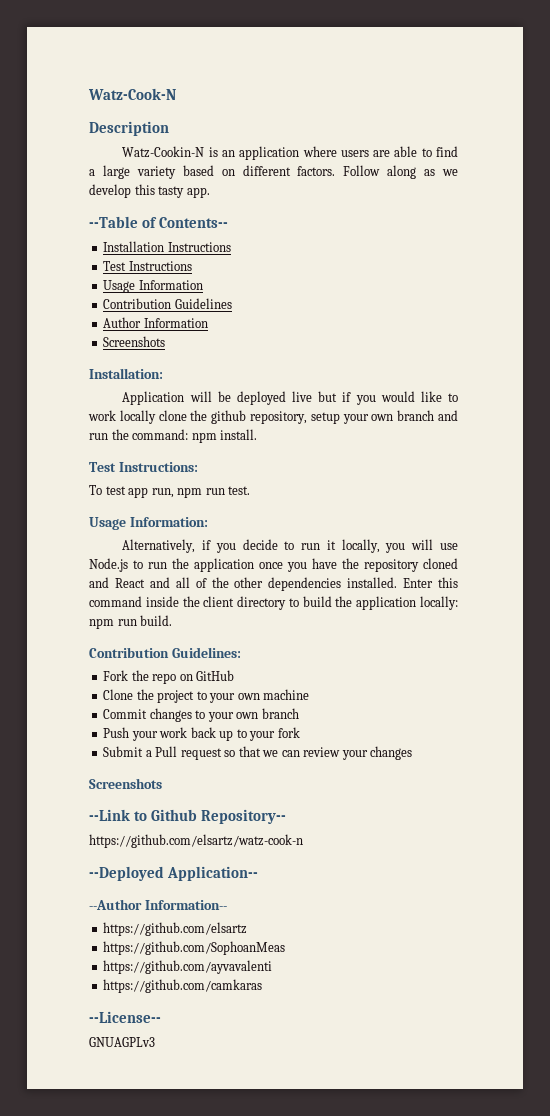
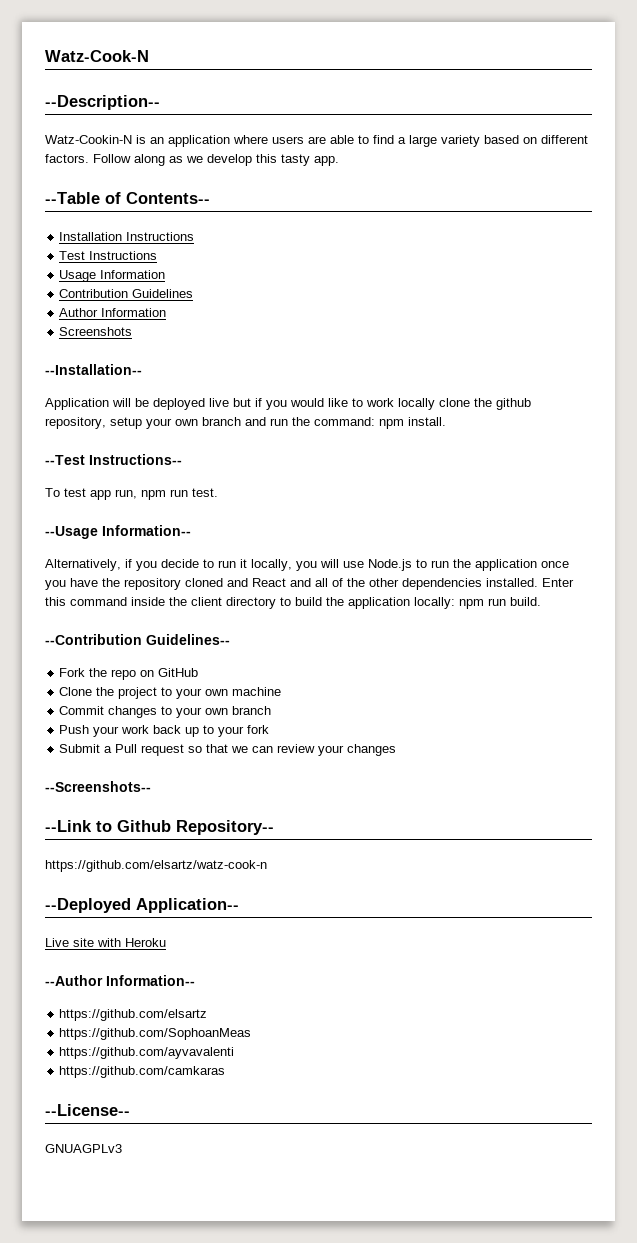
- Description
+ --Description--
- Installation:
+ --Installation--
- Test Instructions:
+ --Test Instructions--
- Usage Information:
+ --Usage Information--
- Contribution Guidelines:
+ --Contribution Guidelines--
  Submit a Pull request so that we can review your changes
- Screenshots
+ --Screenshots--
+ Live site with Heroku

